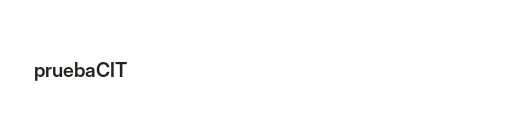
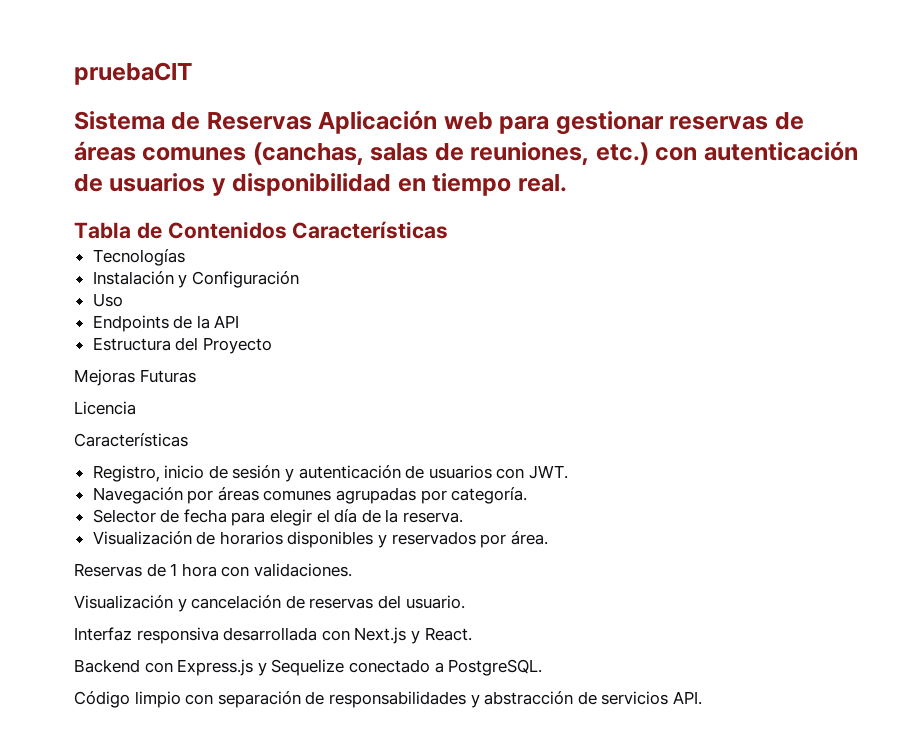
+ Sistema de Reservas Aplicación web para gestionar reservas de áreas comunes (canchas, salas de reuniones, etc.) con autenticación de usuarios y disponibilidad en tiempo real.
+ Tabla de Contenidos Características
+ Tecnologías
+ Instalación y Configuración
+ Uso
+ Endpoints de la API
+ Estructura del Proyecto
+ Mejoras Futuras
+ Licencia
+ Características
+ Registro, inicio de sesión y autenticación de usuarios con JWT.
+ Navegación por áreas comunes agrupadas por categoría.
+ Selector de fecha para elegir el día de la reserva.
+ Visualización de horarios disponibles y reservados por área.
+ Reservas de 1 hora con validaciones.
+ Visualización y cancelación de reservas del usuario.
+ Interfaz responsiva desarrollada con Next.js y React.
+ Backend con Express.js y Sequelize conectado a PostgreSQL.
+ Código limpio con separación de responsabilidades y abstracción de servicios API.

